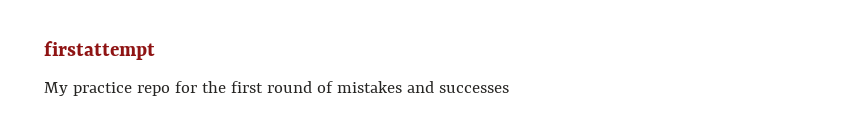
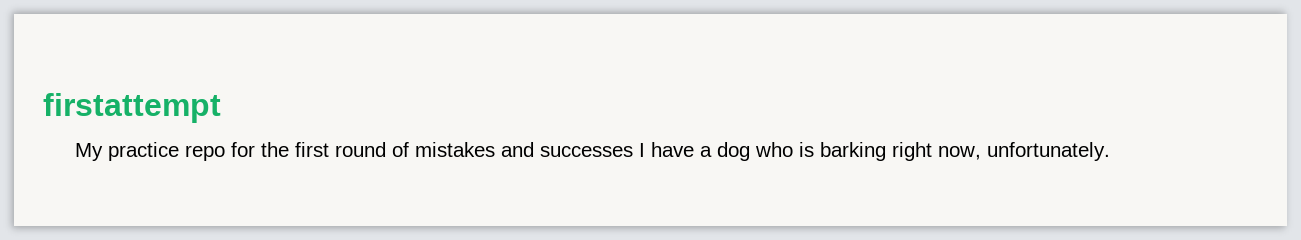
- My practice repo for the first round of mistakes and successes
+ My practice repo for the first round of mistakes and successes I have a dog who is barking right now, unfortunately.

